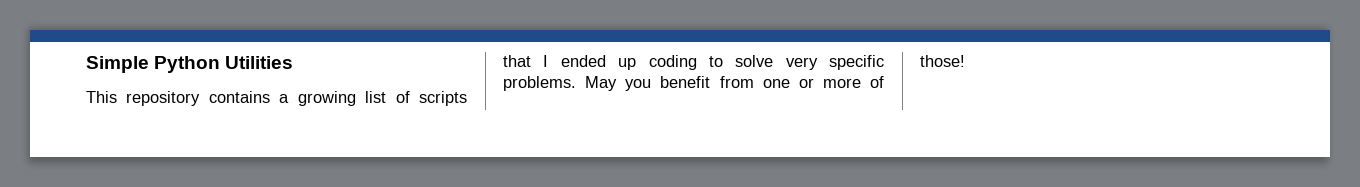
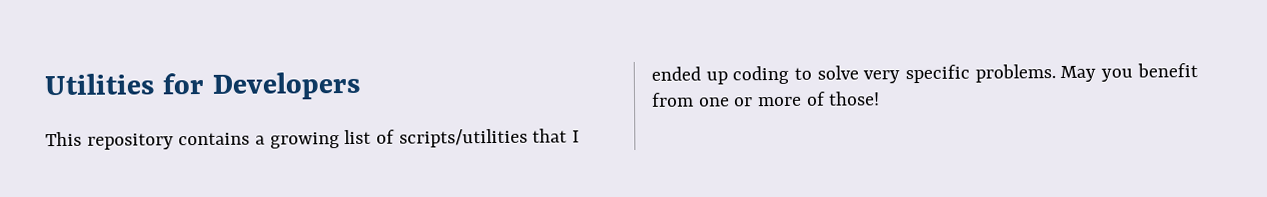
- Simple Python Utilities
+ Utilities for Developers
- This repository contains a growing list of scripts that I ended up coding to solve very specific problems.
+ This repository contains a growing list of scripts/utilities that I ended up coding to solve very specific problems.

